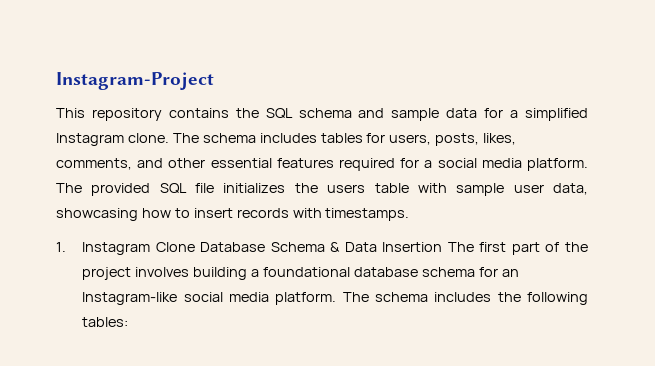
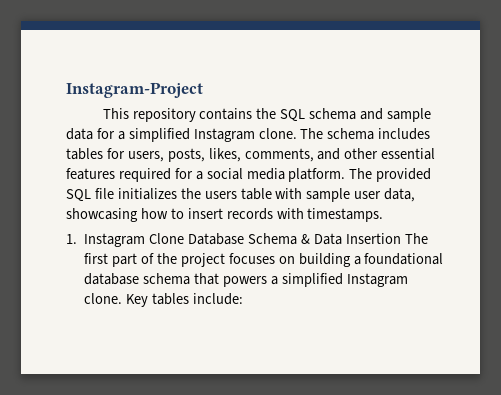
- 1. Instagram Clone Database Schema & Data Insertion The first part of the project involves building a foundational database schema for an Instagram-like social media platform. The schema includes the following tables:
+ 1. Instagram Clone Database Schema & Data Insertion The first part of the project focuses on building a foundational database schema that powers a simplified Instagram clone. Key tables include:

